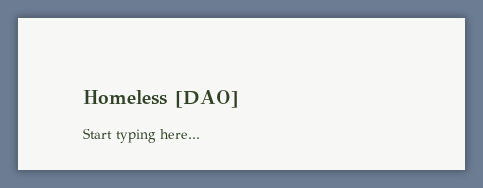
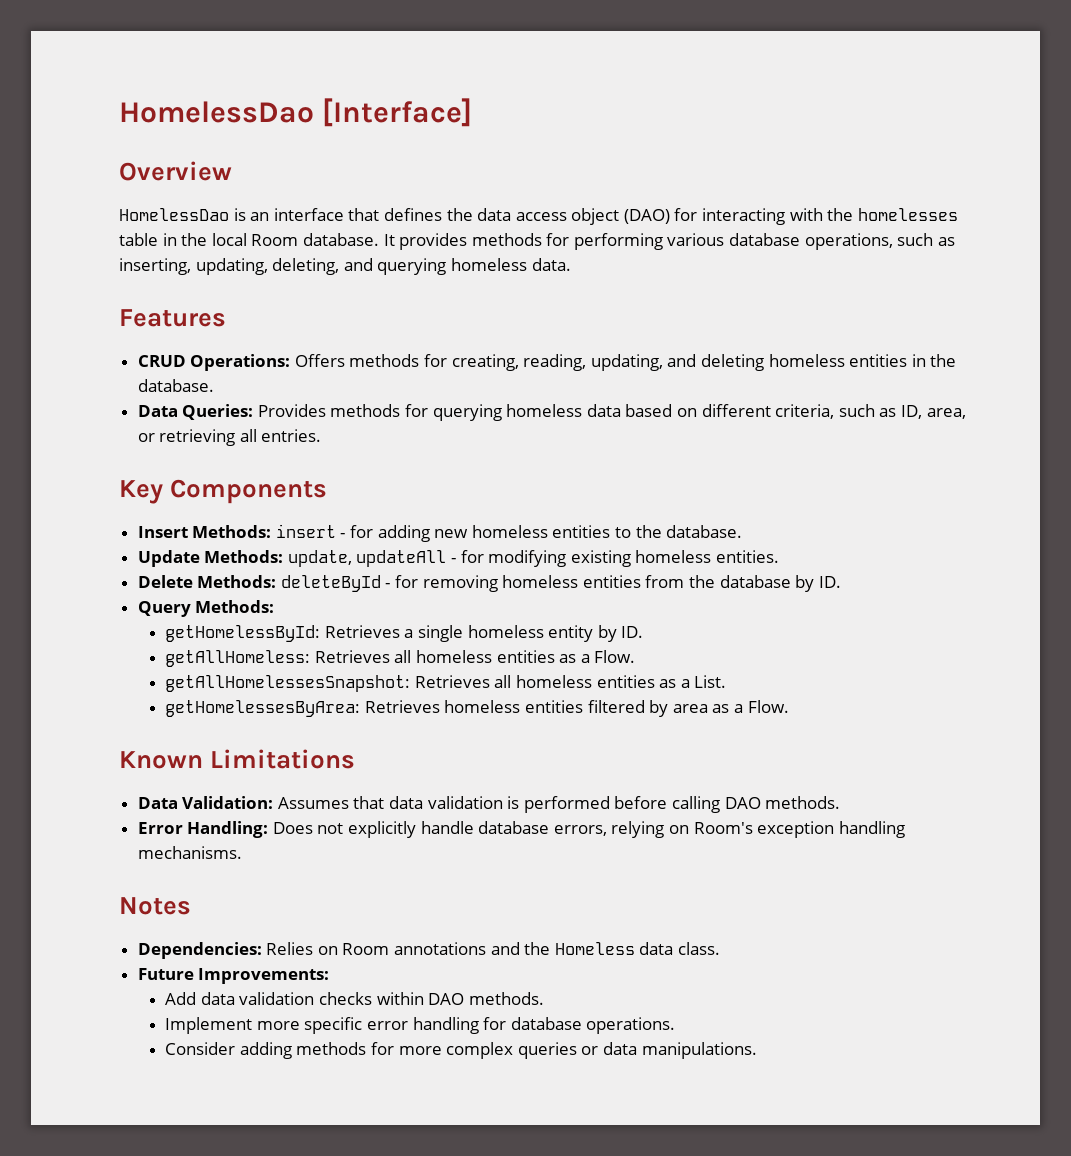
- Homeless [DAO]
- Start typing here...
+ HomelessDao [Interface]
+ Overview
+ HomelessDao is an interface that defines the data access object (DAO) for interacting with the homelesses table in the local Room database. It provides methods for performing various database operations, such as inserting, updating, deleting, and querying homeless data.
+ Features
+ CRUD Operations: Offers methods for creating, reading, updating, and deleting homeless entities in the database.
+ Data Queries: Provides methods for querying homeless data based on different criteria, such as ID, area, or retrieving all entries.
+ Key Components
+ Insert Methods: insert - for adding new homeless entities to the database.
+ Update Methods: update, updateAll - for modifying existing homeless entities.
+ Delete Methods: deleteById - for removing homeless entities from the database by ID.
+ Query Methods:
+ getHomelessById: Retrieves a single homeless entity by ID.
+ getAllHomeless: Retrieves all homeless entities as a Flow.
+ getAllHomelessesSnapshot: Retrieves all homeless entities as a List.
+ getHomelessesByArea: Retrieves homeless entities filtered by area as a Flow.
+ Known Limitations
+ Data Validation: Assumes that data validation is performed before calling DAO methods.
+ Error Handling: Does not explicitly handle database errors, relying on Room's exception handling mechanisms.
+ Notes
+ Dependencies: Relies on Room annotations and the Homeless data class.
+ Future Improvements:
+ Add data validation checks within DAO methods.
+ Implement more specific error handling for database operations.
+ Consider adding methods for more complex queries or data manipulations.

